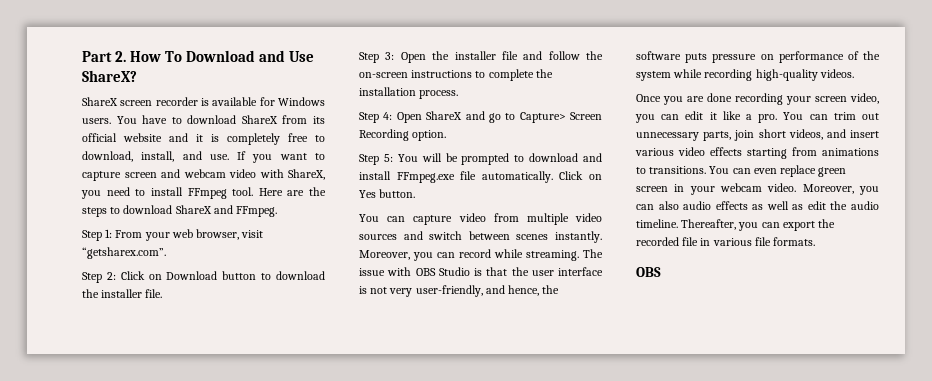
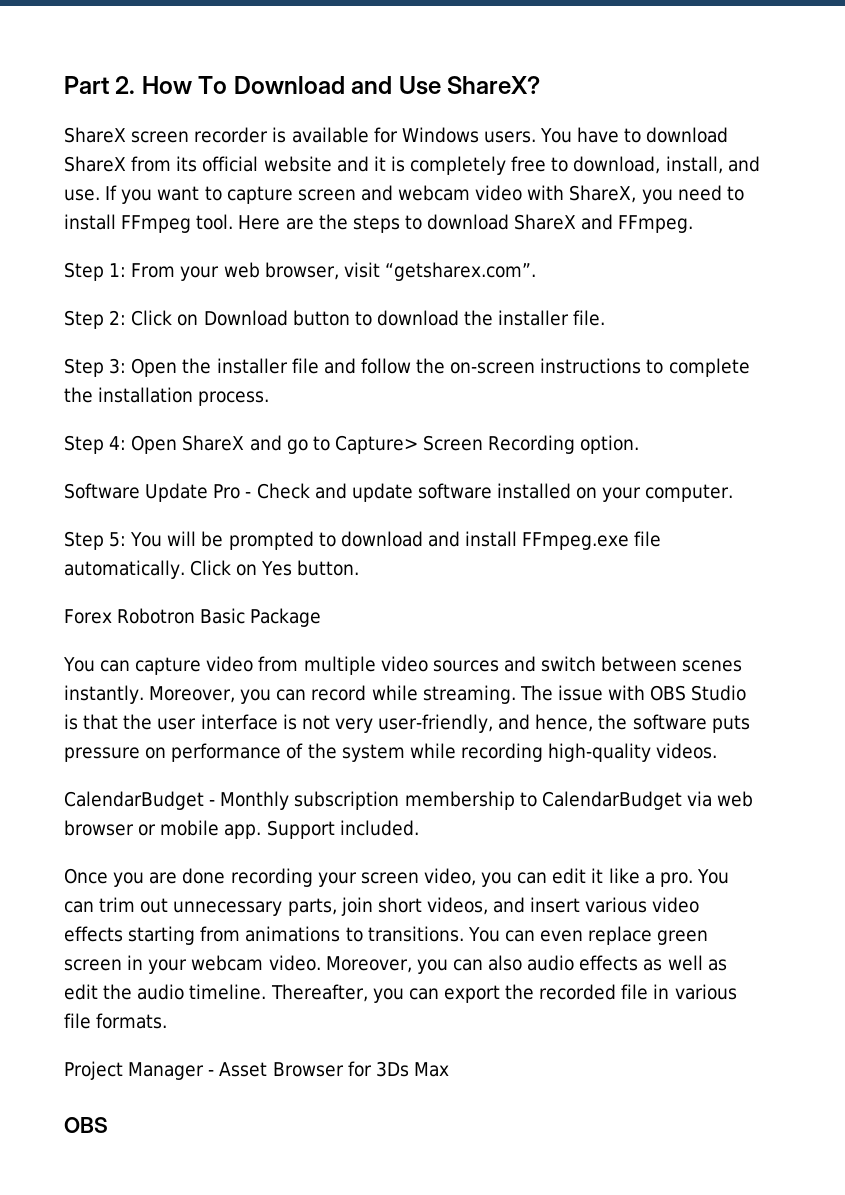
+ Software Update Pro - Check and update software installed on your computer.
+ Forex Robotron Basic Package
+ CalendarBudget - Monthly subscription membership to CalendarBudget via web browser or mobile app. Support included.
+ Project Manager - Asset Browser for 3Ds Max

